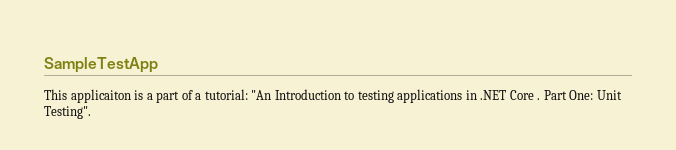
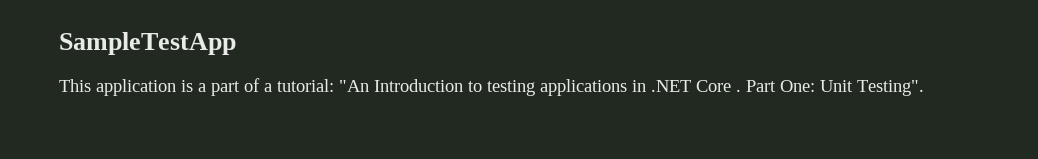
- This applicaiton is a part of a tutorial: "An Introduction to testing applications in .NET Core .
+ This application is a part of a tutorial: "An Introduction to testing applications in .NET Core .

